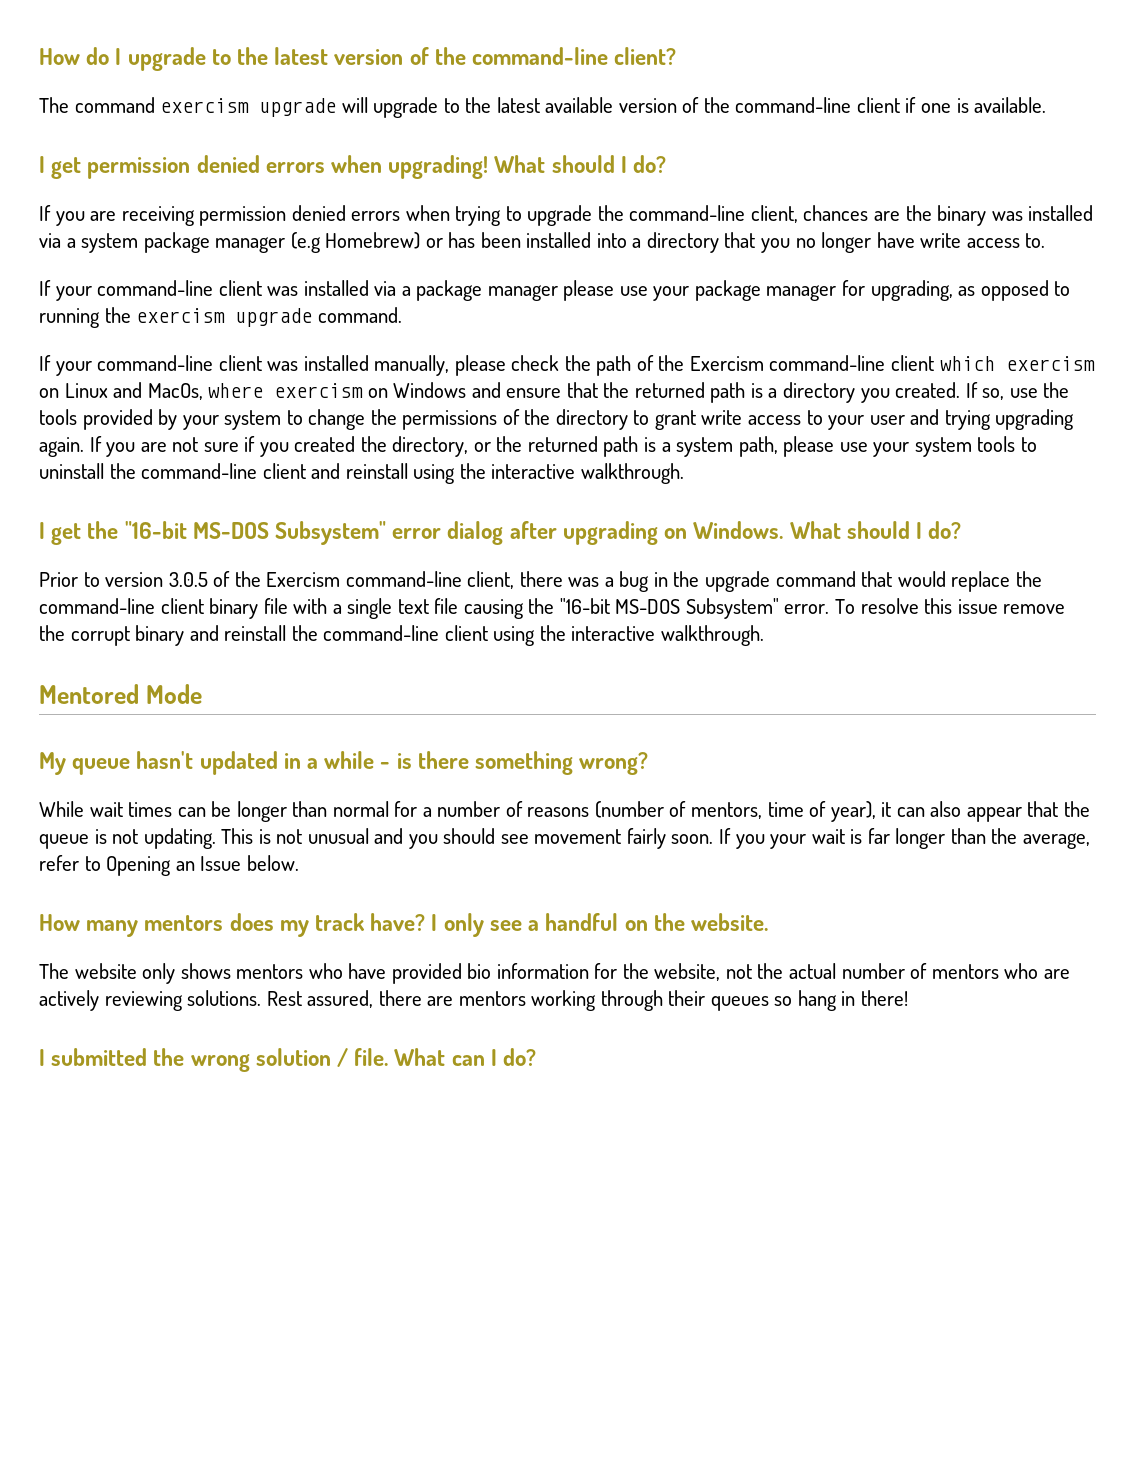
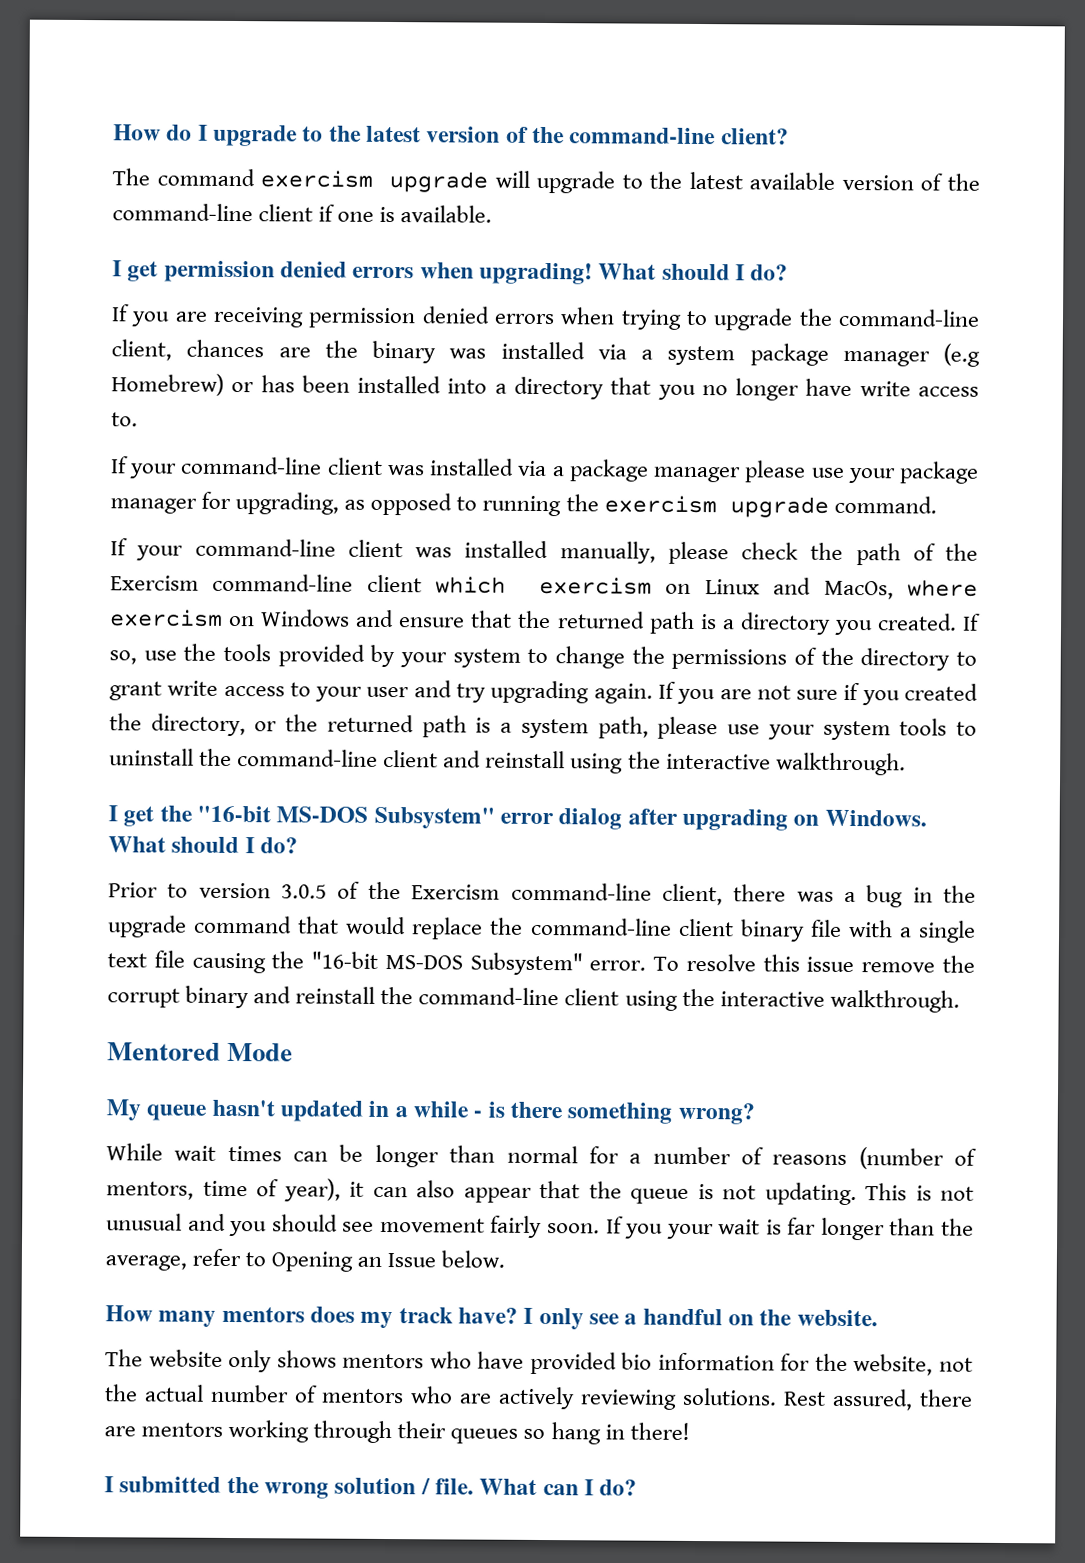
- If so, use the tools provided by your system to change the permissions of the directory to grant write access to your user and trying upgrading again.
+ If so, use the tools provided by your system to change the permissions of the directory to grant write access to your user and try upgrading again.

